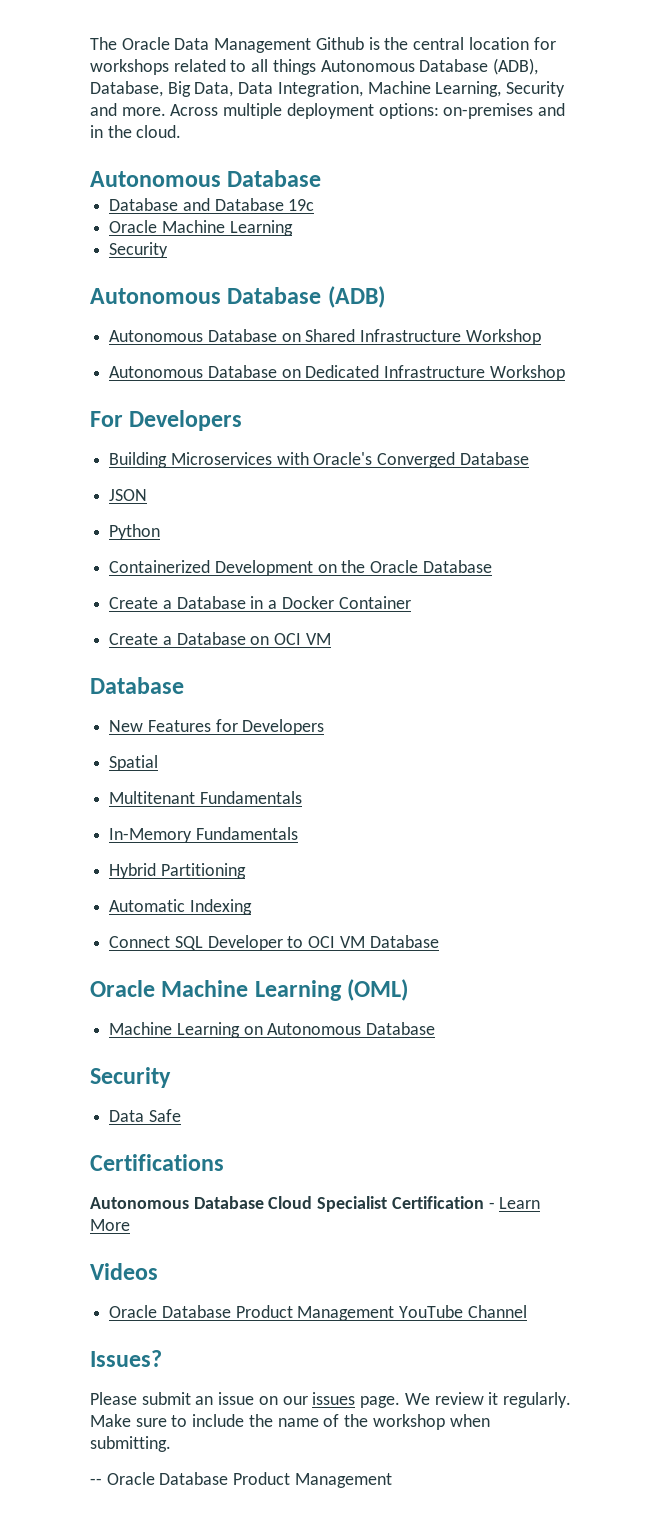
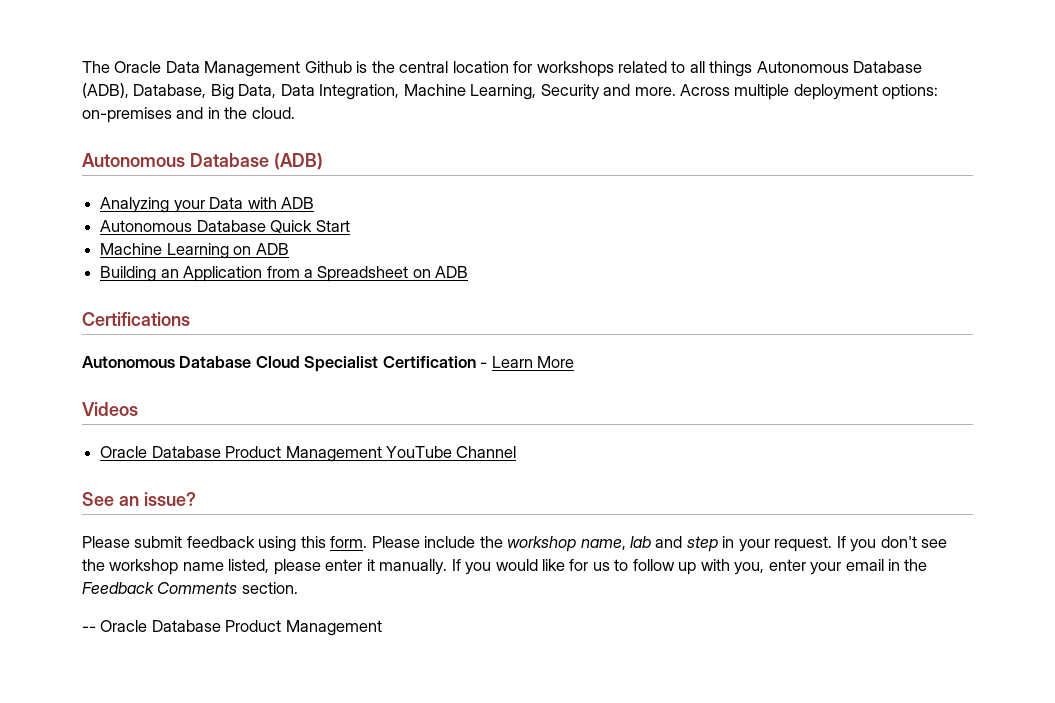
  Across multiple deployment options: on-premises and in the cloud.
- Autonomous Database
- Database and Database 19c
- Oracle Machine Learning
- Security
  Autonomous Database (ADB)
- Autonomous Database on Shared Infrastructure Workshop
- Autonomous Database on Dedicated Infrastructure Workshop
- For Developers
- Building Microservices with Oracle's Converged Database
- JSON
- Python
- Containerized Development on the Oracle Database
- Create a Database in a Docker Container
- Create a Database on OCI VM
- Database
- New Features for Developers
- Spatial
- Multitenant Fundamentals
- In-Memory Fundamentals
- Hybrid Partitioning
- Automatic Indexing
- Connect SQL Developer to OCI VM Database
- Oracle Machine Learning (OML)
- Machine Learning on Autonomous Database
- Security
- Data Safe
+ Analyzing your Data with ADB
+ Autonomous Database Quick Start
+ Machine Learning on ADB
+ Building an Application from a Spreadsheet on ADB
- Issues?
+ See an issue?
- Please submit an issue on our issues page. We review it regularly. Make sure to include the name of the workshop when submitting.
+ Please submit feedback using this form. Please include the workshop name, lab and step in your request. If you don't see the workshop name listed, please enter it manually. If you would like for us to follow up with you, enter your email in the Feedback Comments section.

